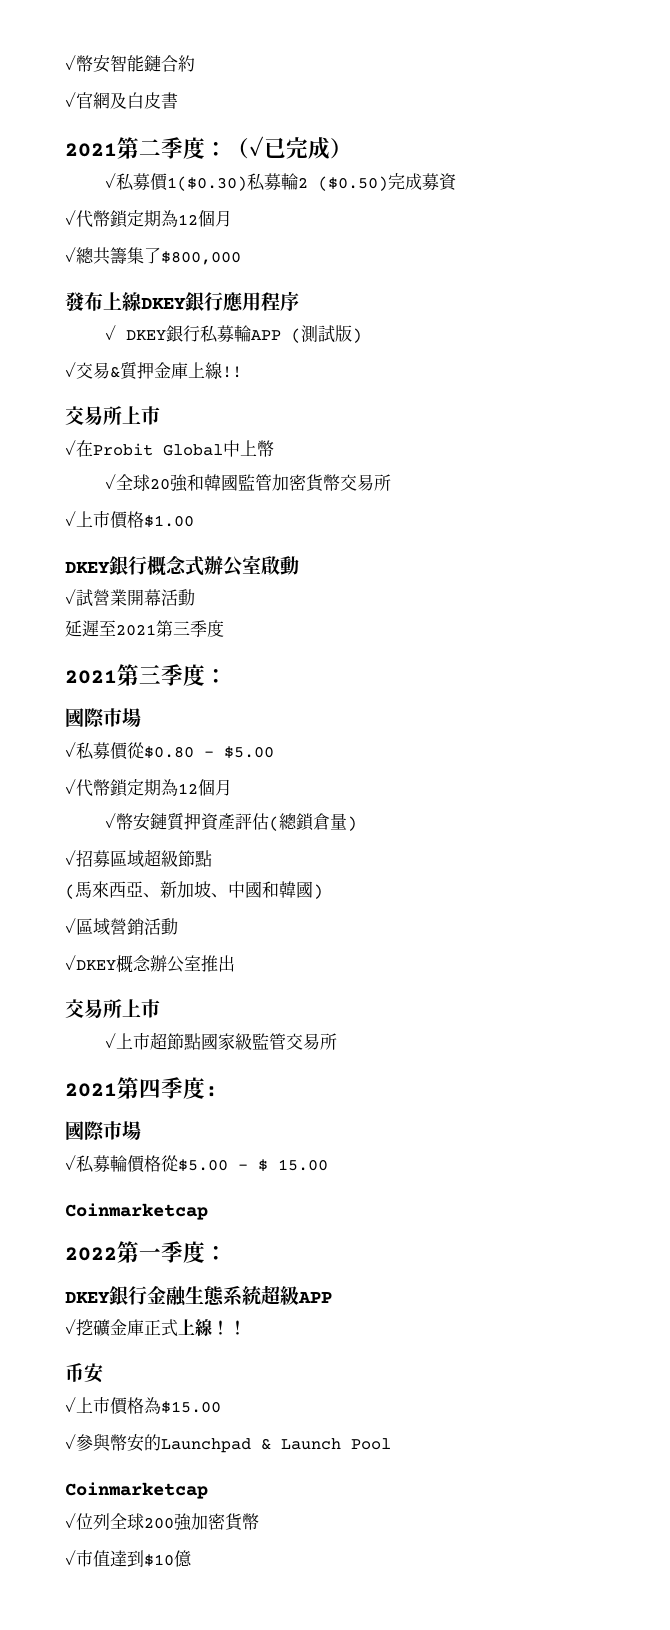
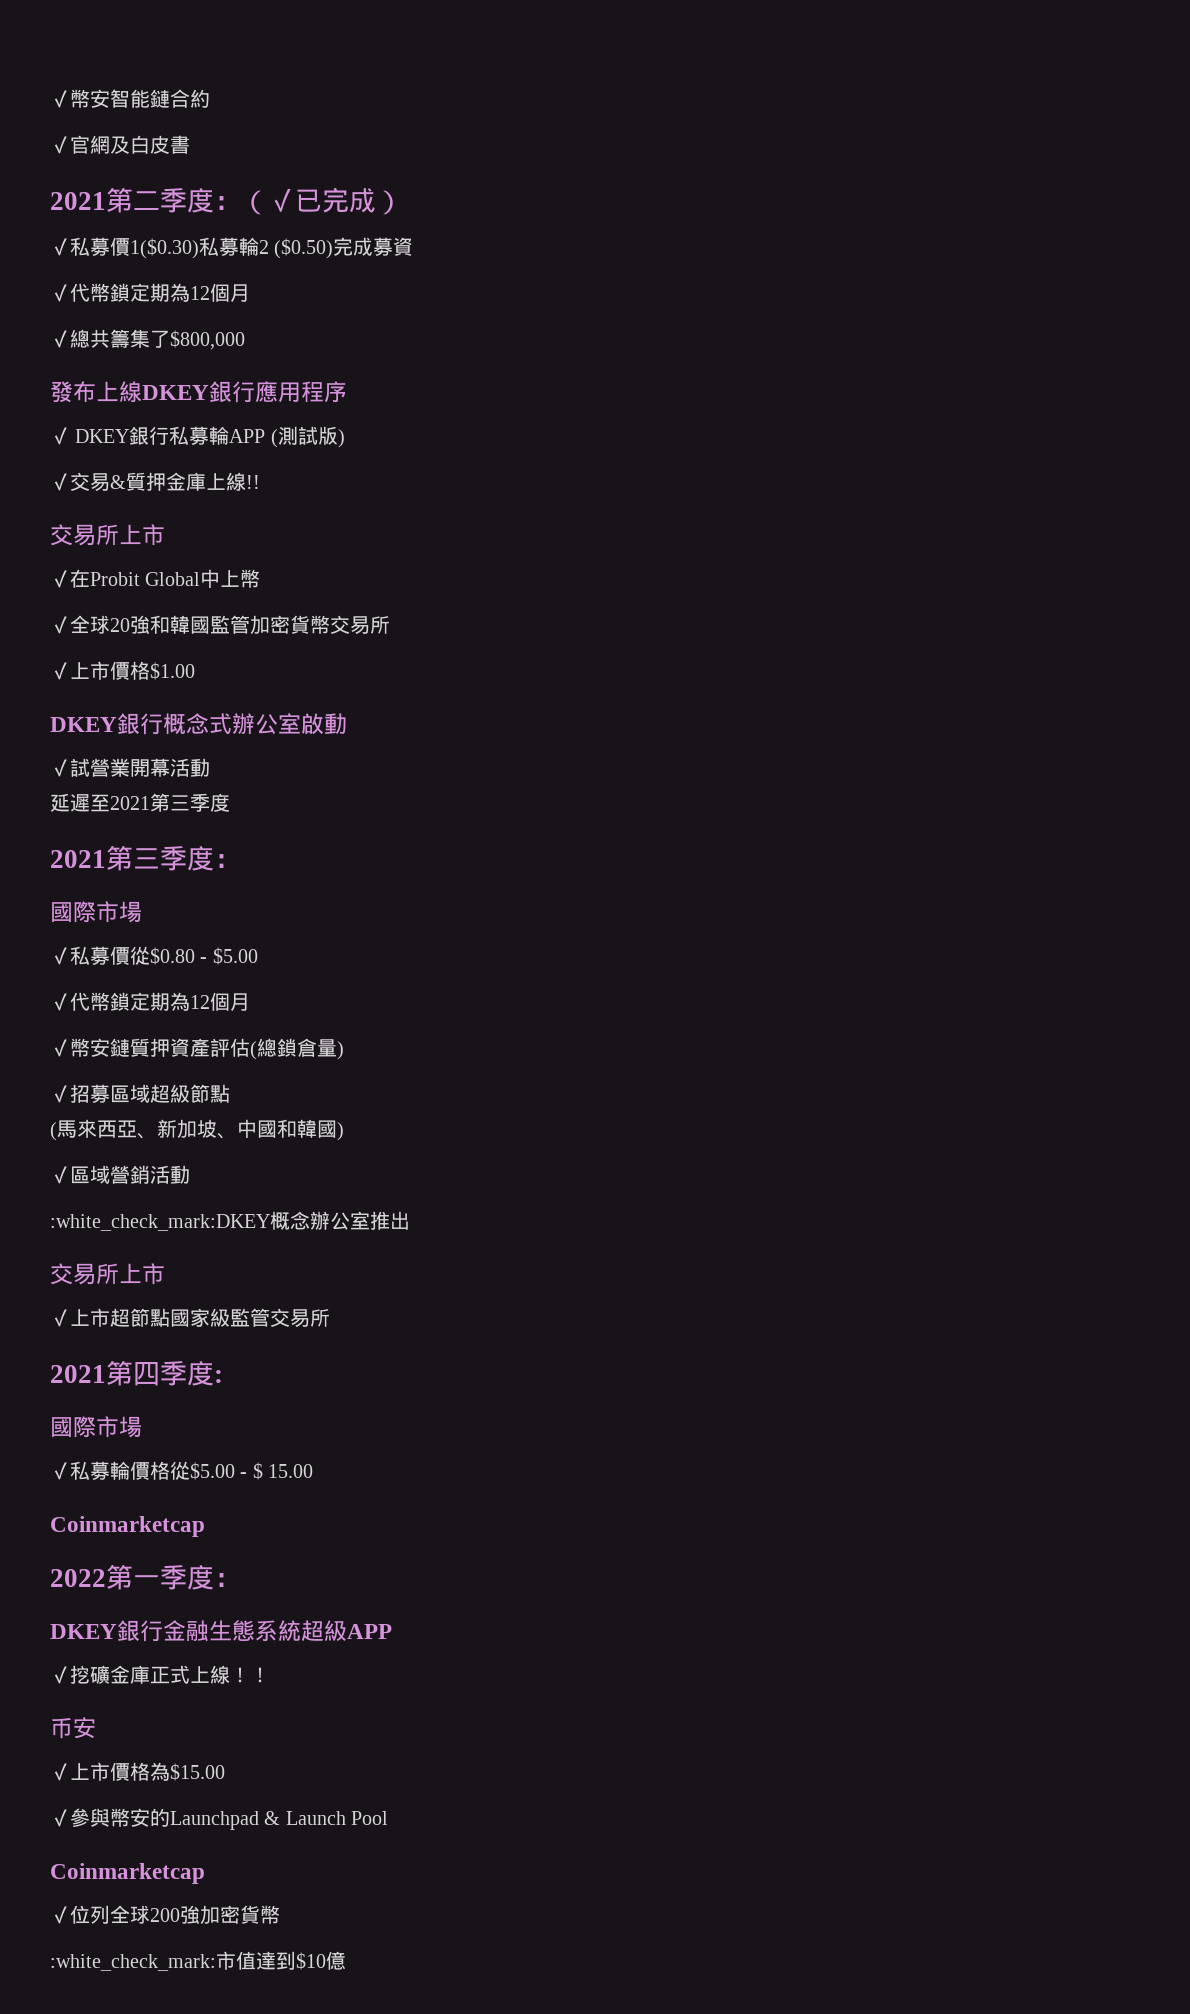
- ✓DKEY概念辦公室推出
+ :white_check_mark:DKEY概念辦公室推出
- ✓市值達到$10億
+ :white_check_mark:市值達到$10億

